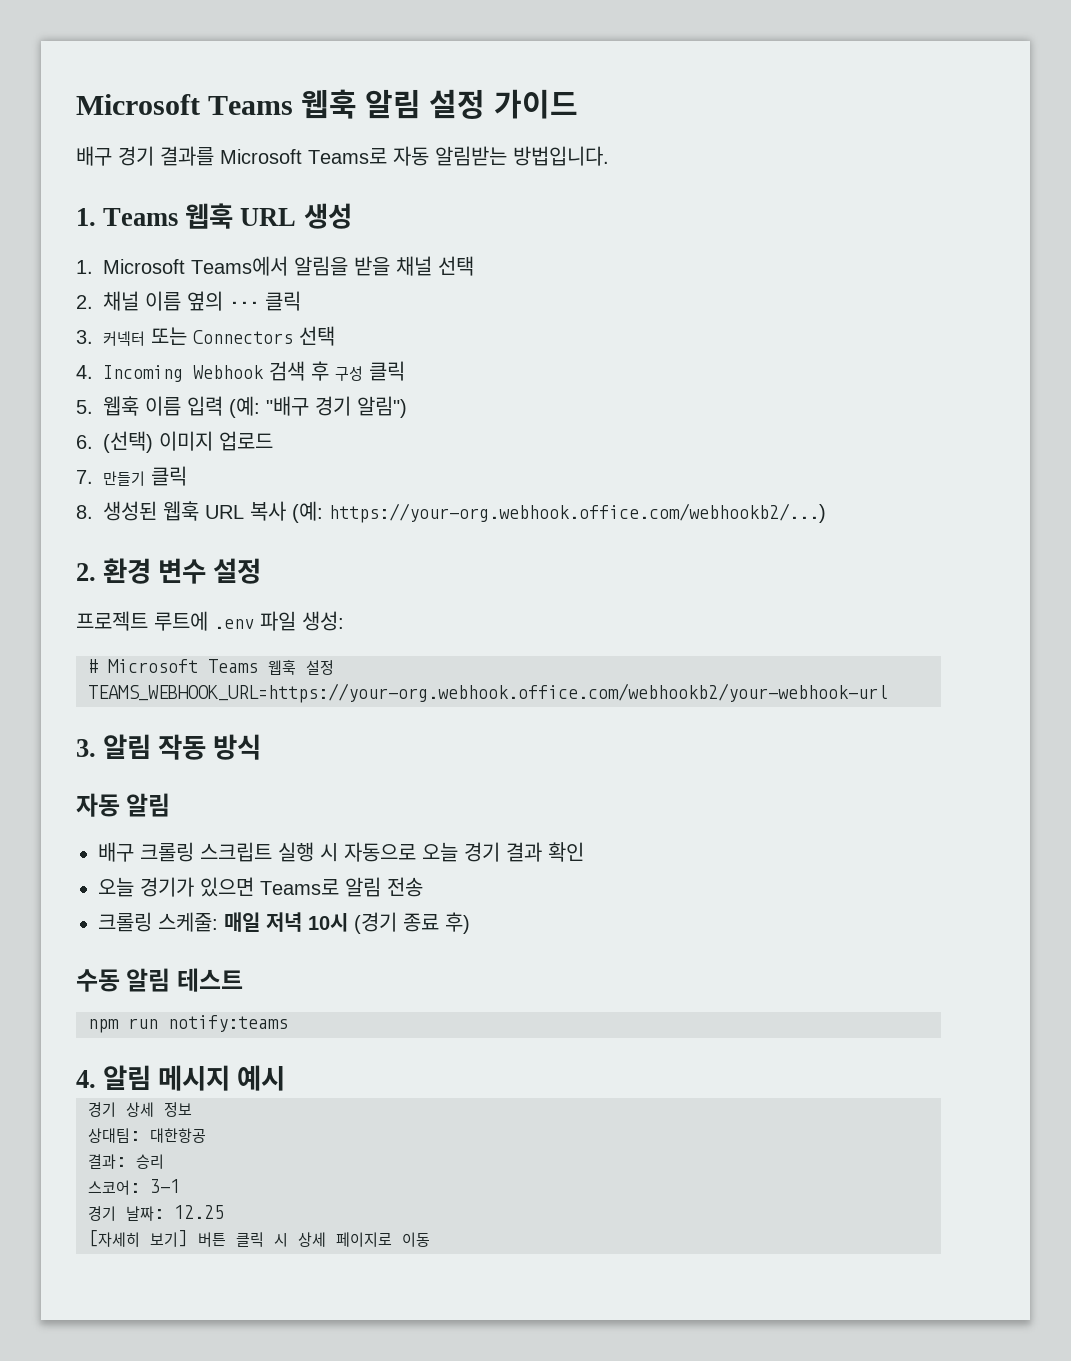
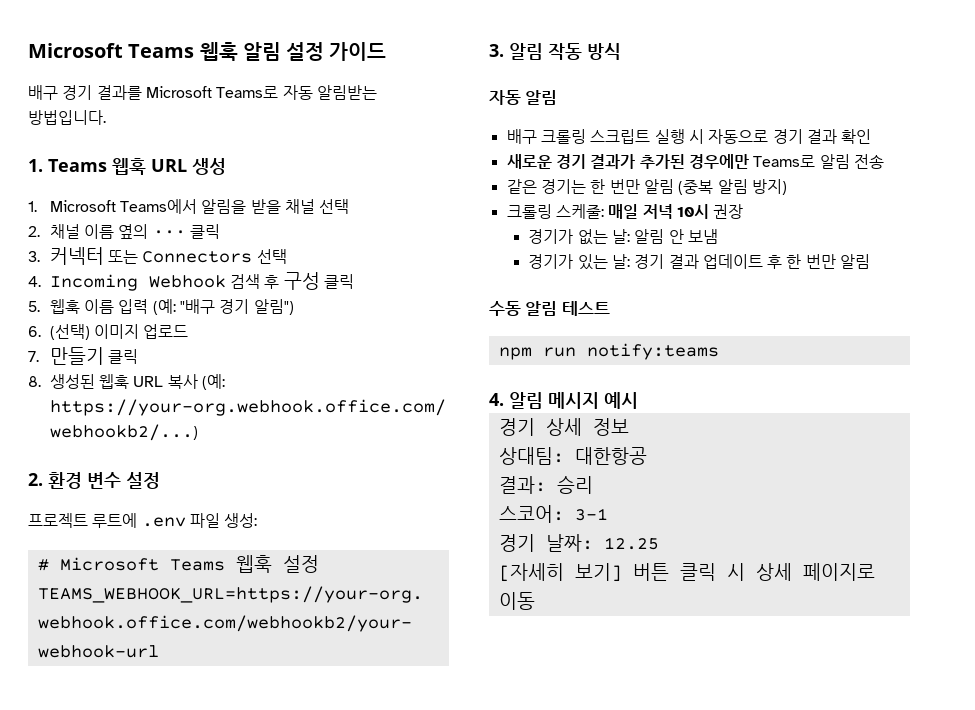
- 배구 크롤링 스크립트 실행 시 자동으로 오늘 경기 결과 확인
+ 배구 크롤링 스크립트 실행 시 자동으로 경기 결과 확인
- 오늘 경기가 있으면 Teams로 알림 전송
+ 새로운 경기 결과가 추가된 경우에만 Teams로 알림 전송
+ 같은 경기는 한 번만 알림 (중복 알림 방지)
- 크롤링 스케줄: 매일 저녁 10시 (경기 종료 후)
+ 크롤링 스케줄: 매일 저녁 10시 권장
+ 경기가 없는 날: 알림 안 보냄
+ 경기가 있는 날: 경기 결과 업데이트 후 한 번만 알림

